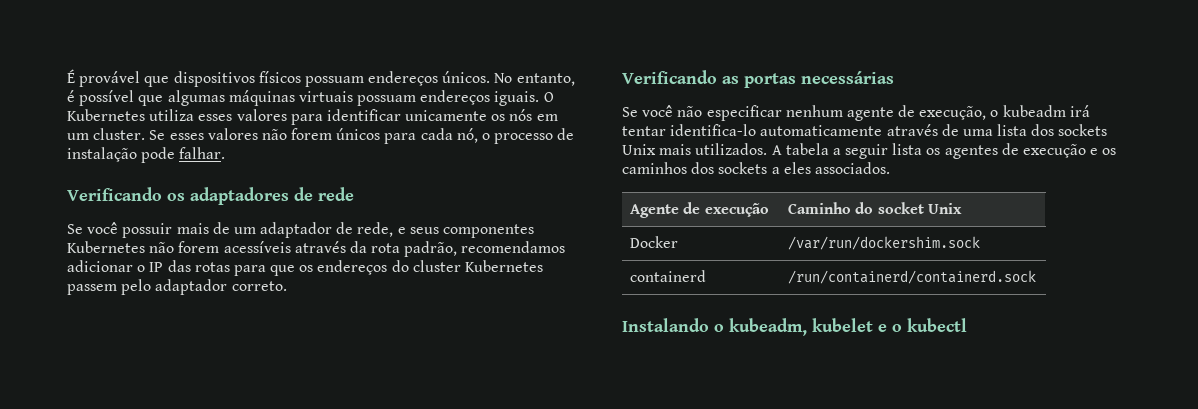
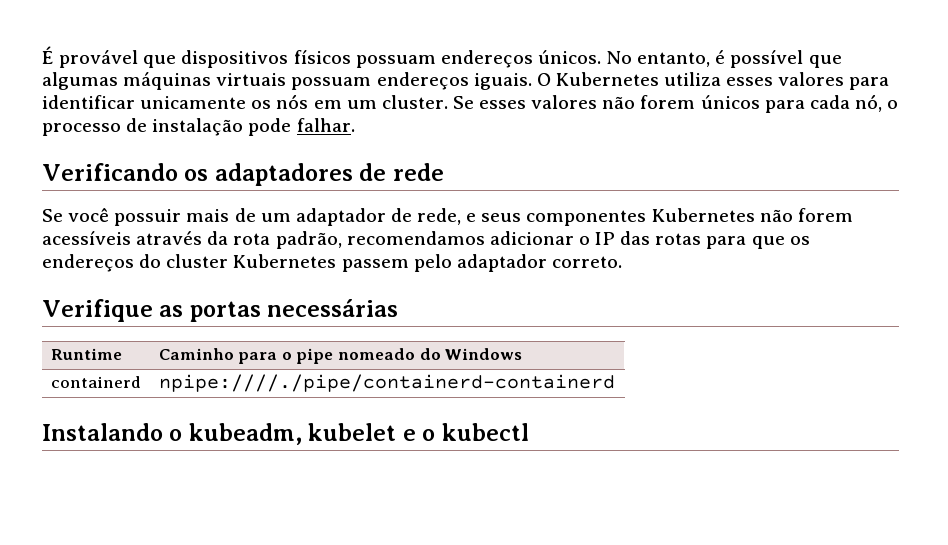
- Verificando as portas necessárias
+ Verifique as portas necessárias
- Se você não especificar nenhum agente de execução, o kubeadm irá tentar identifica-lo automaticamente através de uma lista dos sockets Unix mais utilizados. A tabela a seguir lista os agentes de execução e os caminhos dos sockets a eles associados.
- Agente de execução | Caminho do socket Unix
- Docker | /var/run/dockershim.sock
+ Runtime | Caminho para o pipe nomeado do Windows
- containerd | /run/containerd/containerd.sock
+ containerd | npipe:////./pipe/containerd-containerd

